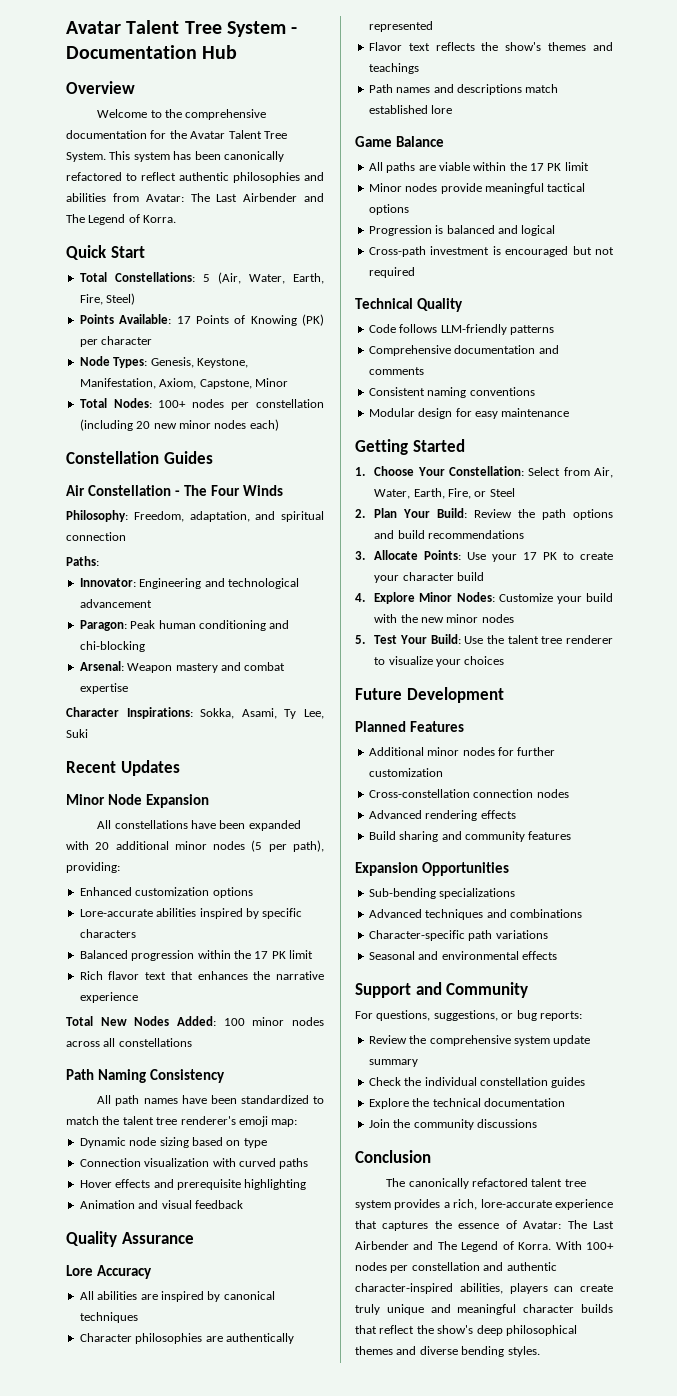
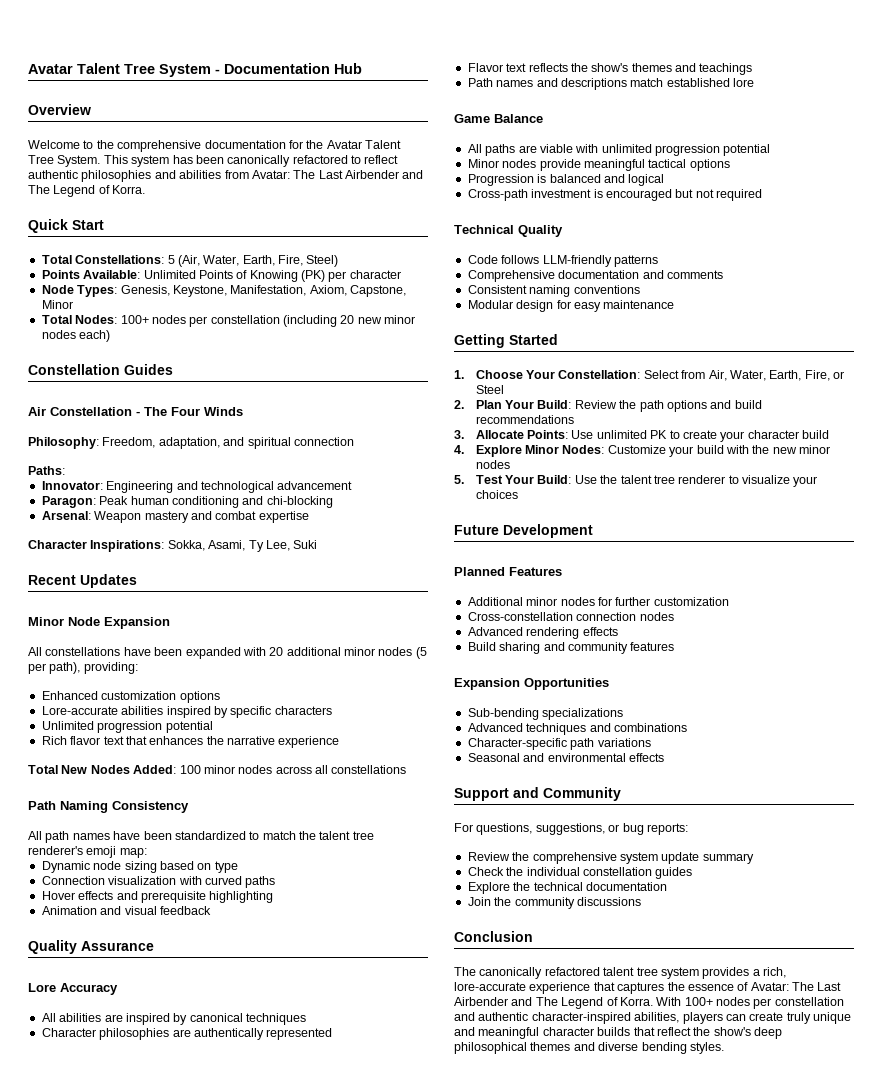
- Points Available: 17 Points of Knowing (PK) per character
+ Points Available: Unlimited Points of Knowing (PK) per character
- Balanced progression within the 17 PK limit
+ Unlimited progression potential
- All paths are viable within the 17 PK limit
+ All paths are viable with unlimited progression potential
- 3. Allocate Points: Use your 17 PK to create your character build
+ 3. Allocate Points: Use unlimited PK to create your character build

